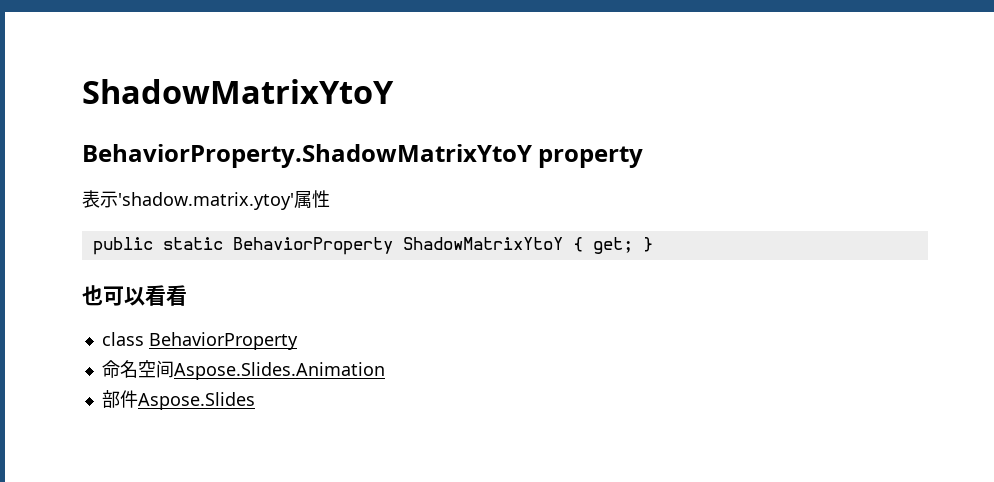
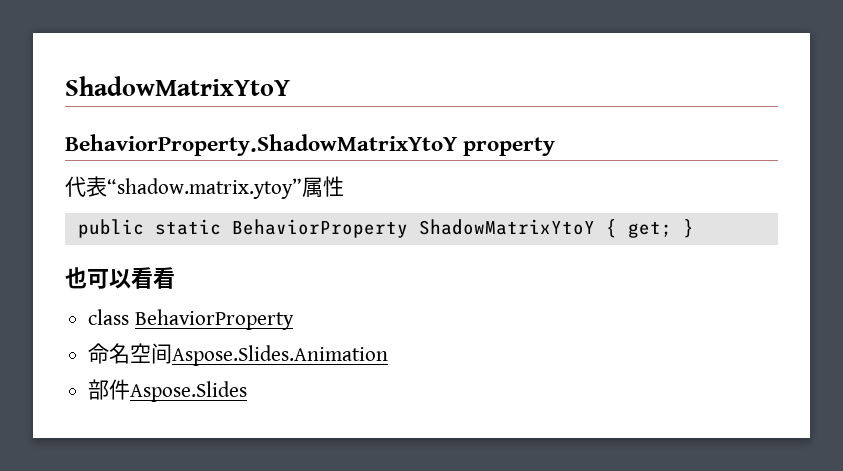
- 表示'shadow.matrix.ytoy'属性
+ 代表“shadow.matrix.ytoy”属性

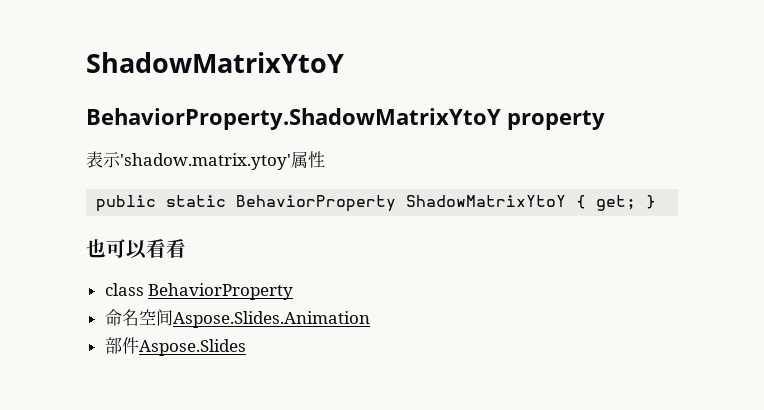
- 代表“shadow.matrix.ytoy”属性
+ 表示'shadow.matrix.ytoy'属性

